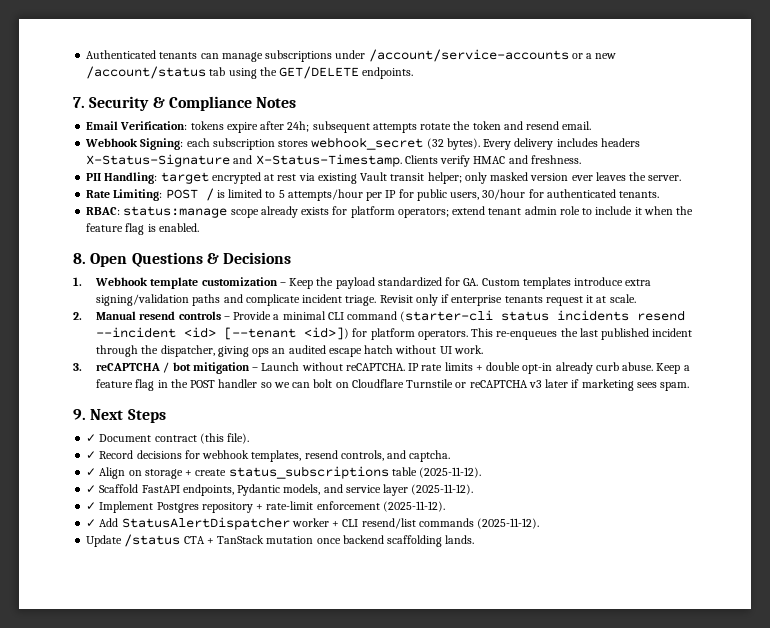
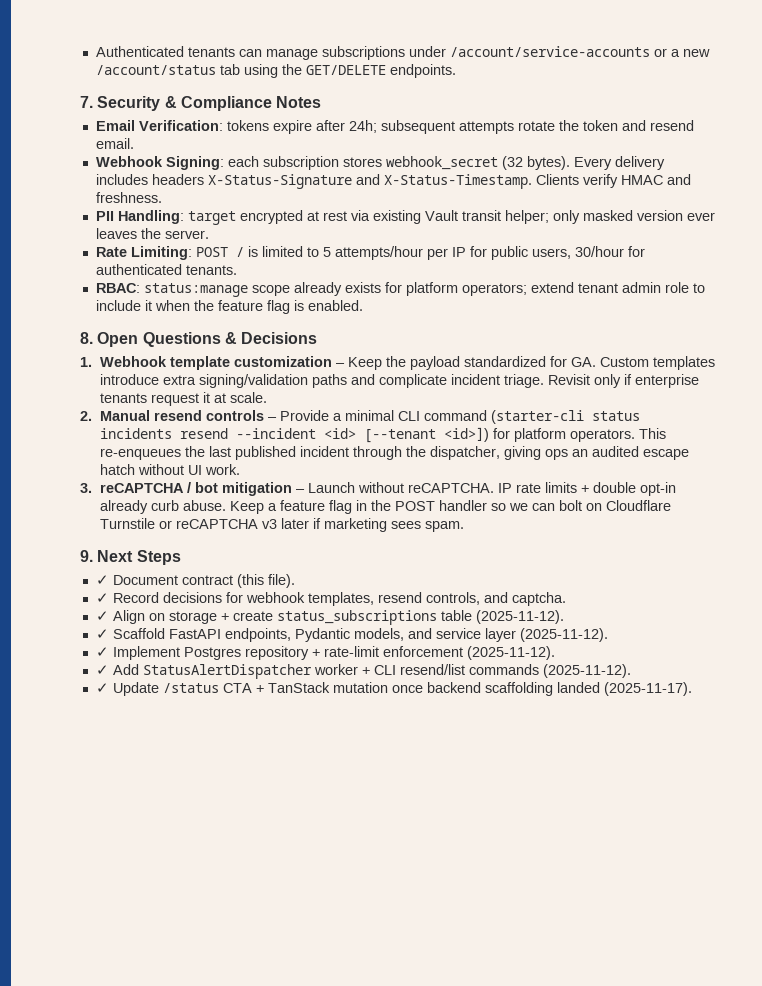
- Update /status CTA + TanStack mutation once backend scaffolding lands.
+ ✓ Update /status CTA + TanStack mutation once backend scaffolding landed (2025-11-17).

